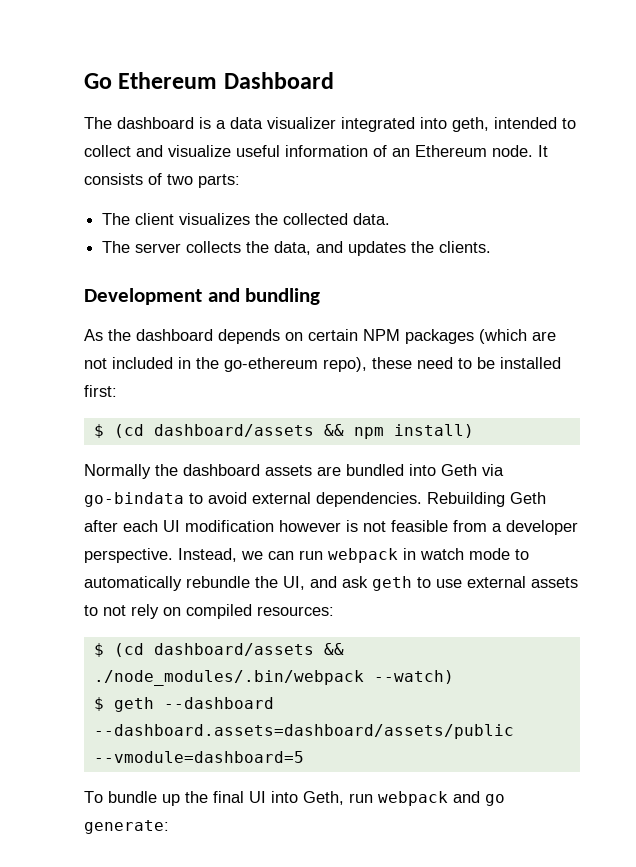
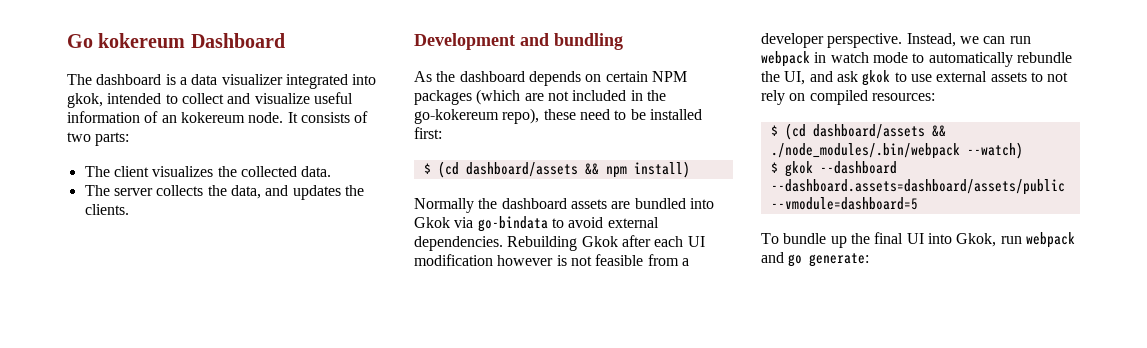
- Go Ethereum Dashboard
+ Go kokereum Dashboard
- The dashboard is a data visualizer integrated into geth, intended to collect and visualize useful information of an Ethereum node.
+ The dashboard is a data visualizer integrated into gkok, intended to collect and visualize useful information of an kokereum node.
- As the dashboard depends on certain NPM packages (which are not included in the go-ethereum repo), these need to be installed first:
+ As the dashboard depends on certain NPM packages (which are not included in the go-kokereum repo), these need to be installed first:
- Normally the dashboard assets are bundled into Geth via go-bindata to avoid external dependencies.
+ Normally the dashboard assets are bundled into Gkok via go-bindata to avoid external dependencies.
- Rebuilding Geth after each UI modification however is not feasible from a developer perspective.
+ Rebuilding Gkok after each UI modification however is not feasible from a developer perspective.
- Instead, we can run webpack in watch mode to automatically rebundle the UI, and ask geth to use external assets to not rely on compiled resources:
+ Instead, we can run webpack in watch mode to automatically rebundle the UI, and ask gkok to use external assets to not rely on compiled resources:
- $ geth --dashboard --dashboard.assets=dashboard/assets/public --vmodule=dashboard=5
+ $ gkok --dashboard --dashboard.assets=dashboard/assets/public --vmodule=dashboard=5
- To bundle up the final UI into Geth, run webpack and go generate:
+ To bundle up the final UI into Gkok, run webpack and go generate:

